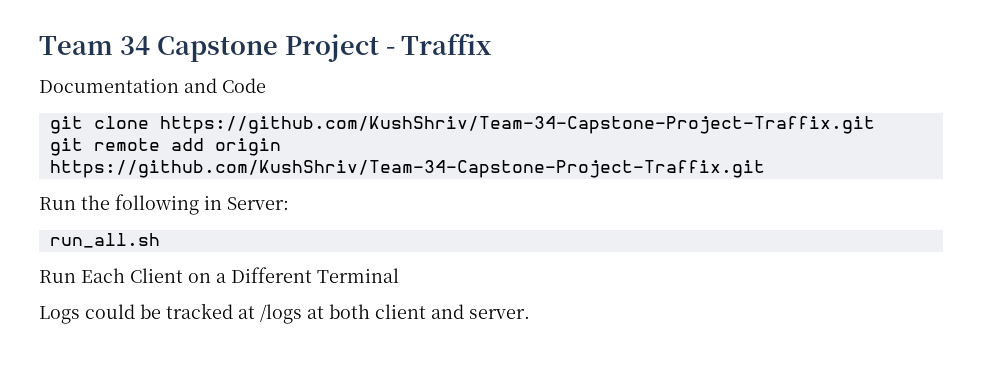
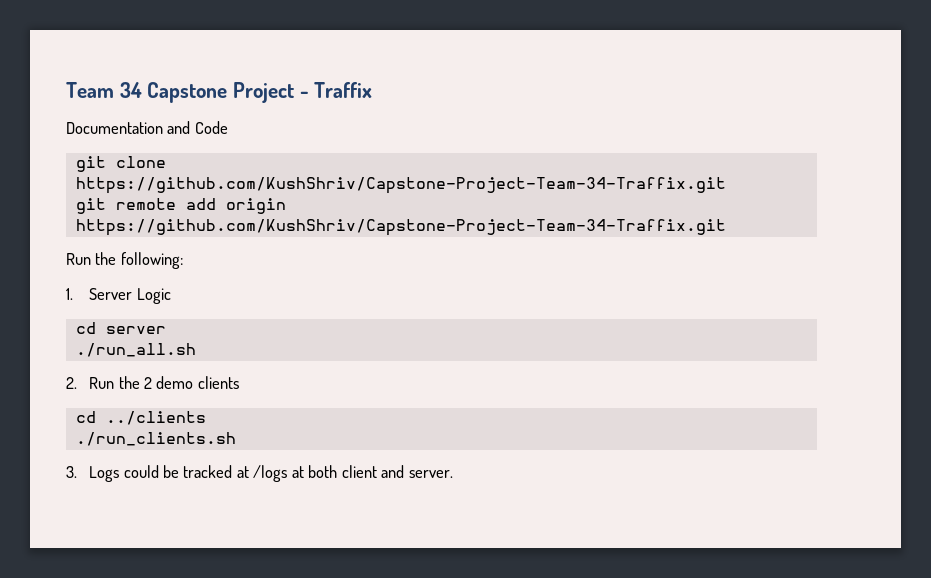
- git clone https://github.com/KushShriv/Team-34-Capstone-Project-Traffix.git
+ git clone https://github.com/KushShriv/Capstone-Project-Team-34-Traffix.git
- git remote add origin https://github.com/KushShriv/Team-34-Capstone-Project-Traffix.git
- Run the following in Server:
- run_all.sh
- Run Each Client on a Different Terminal
- Logs could be tracked at /logs at both client and server.
+ git remote add origin https://github.com/KushShriv/Capstone-Project-Team-34-Traffix.git
+ Run the following:
+ 1. Server Logic
+ cd server
+ ./run_all.sh
+ 2. Run the 2 demo clients
+ cd ../clients
+ ./run_clients.sh
+ 3. Logs could be tracked at /logs at both client and server.

